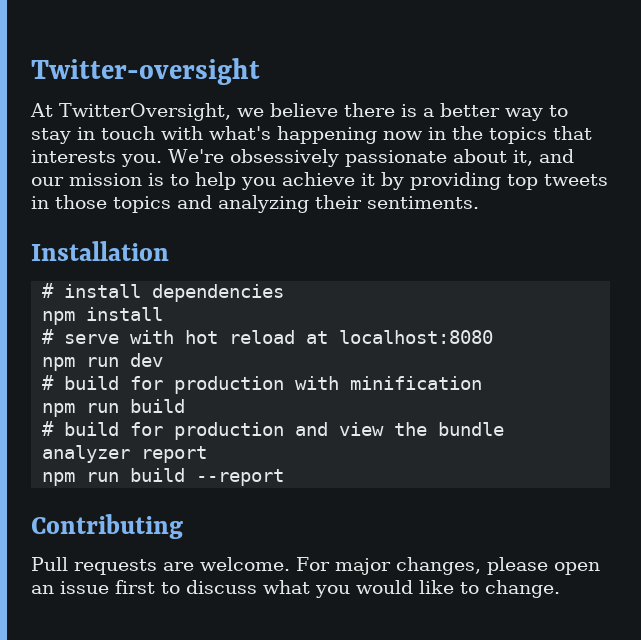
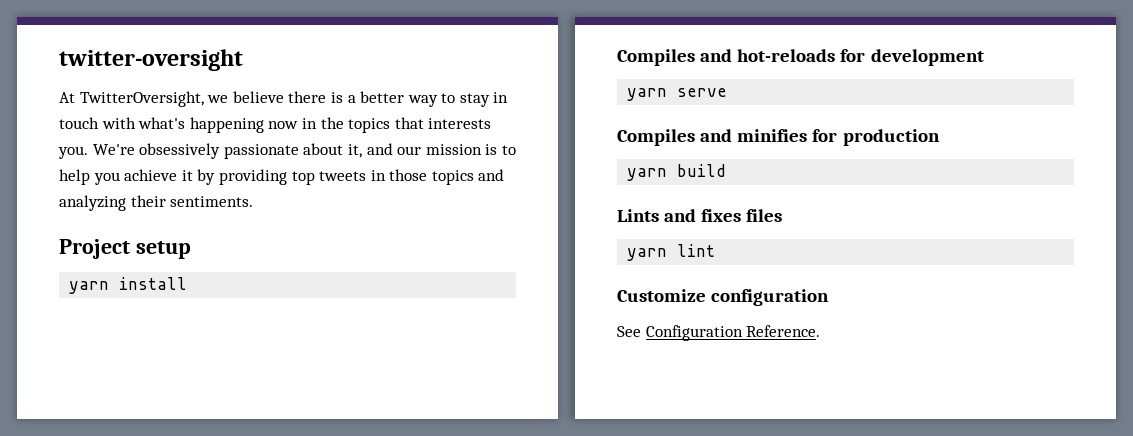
- Twitter-oversight
+ twitter-oversight
- Installation
- # install dependencies
- npm install
- # serve with hot reload at localhost:8080
- npm run dev
- # build for production with minification
- npm run build
- # build for production and view the bundle analyzer report
- npm run build --report
- Contributing
- Pull requests are welcome. For major changes, please open an issue first to discuss what you would like to change.
+ Project setup
+ yarn install
+ Compiles and hot-reloads for development
+ yarn serve
+ Compiles and minifies for production
+ yarn build
+ Lints and fixes files
+ yarn lint
+ Customize configuration
+ See Configuration Reference.

